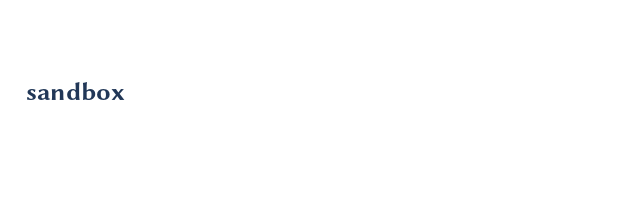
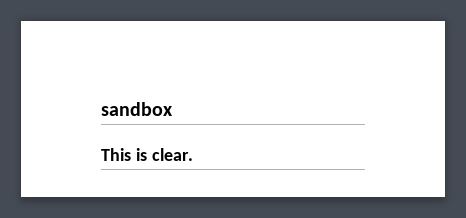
+ This is clear.

